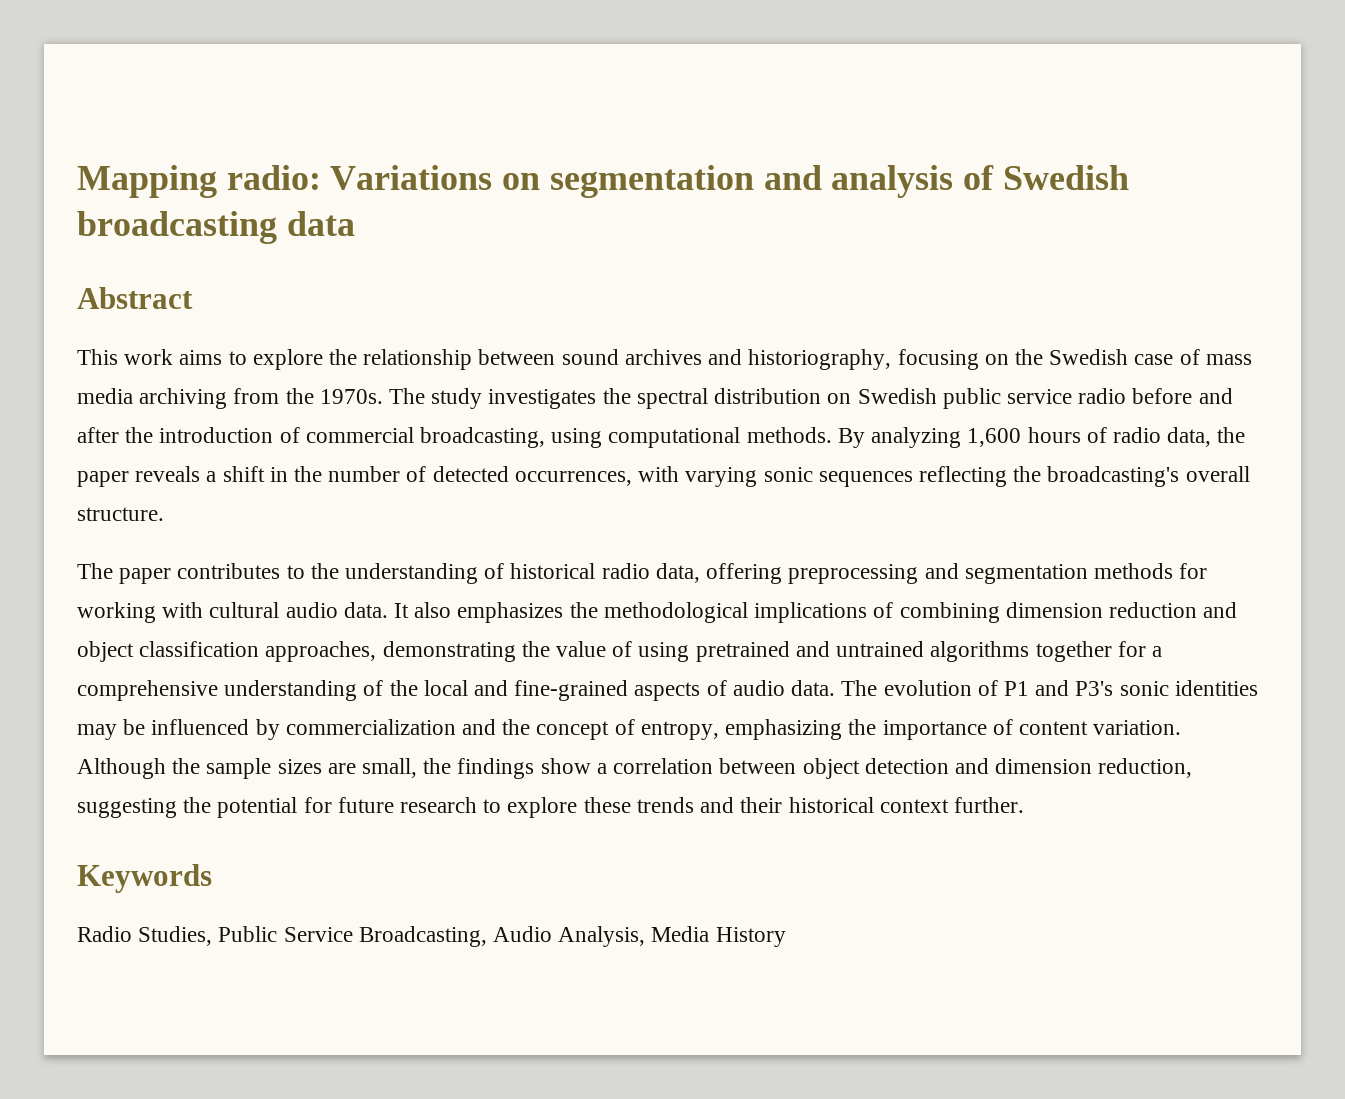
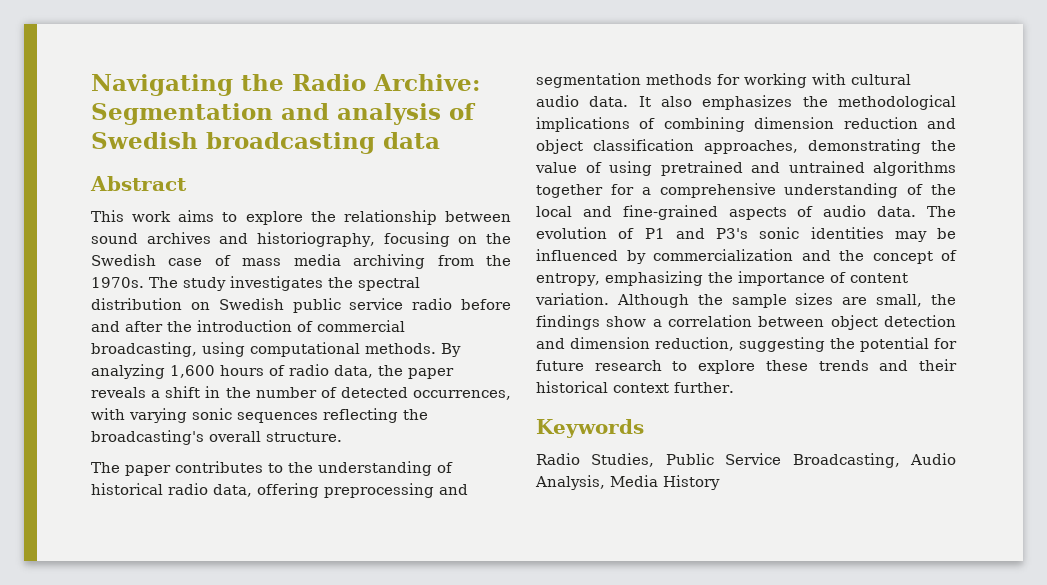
- Mapping radio: Variations on segmentation and analysis of Swedish broadcasting data
+ Navigating the Radio Archive: Segmentation and analysis of Swedish broadcasting data

